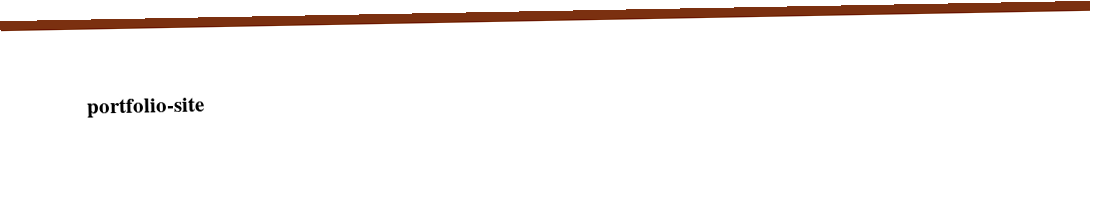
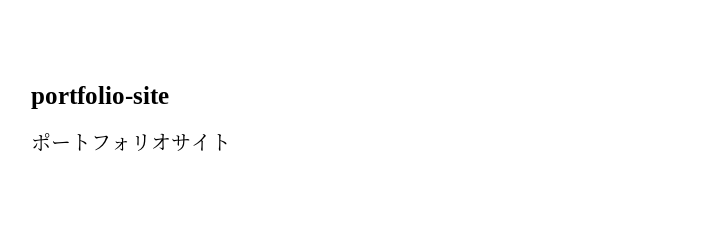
+ ポートフォリオサイト

